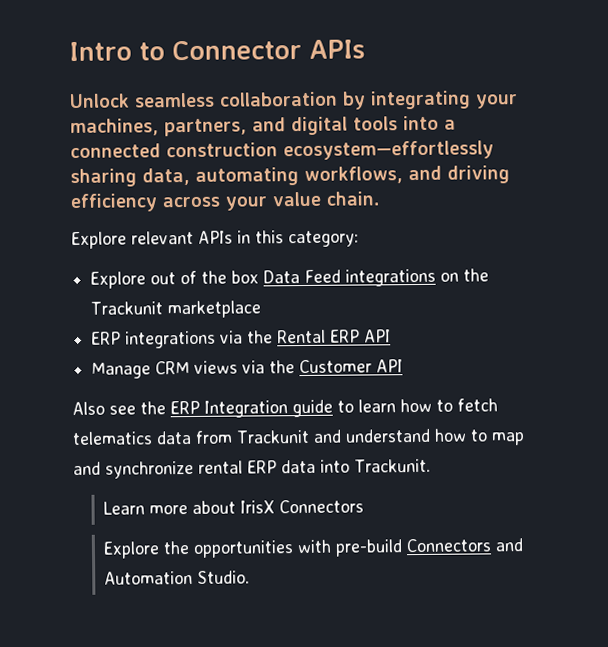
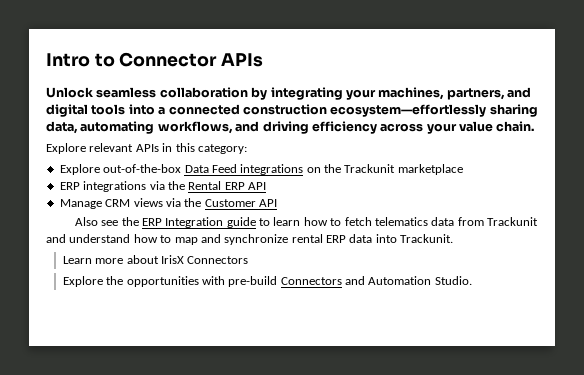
- Explore out of the box Data Feed integrations on the Trackunit marketplace
+ Explore out-of-the-box Data Feed integrations on the Trackunit marketplace

